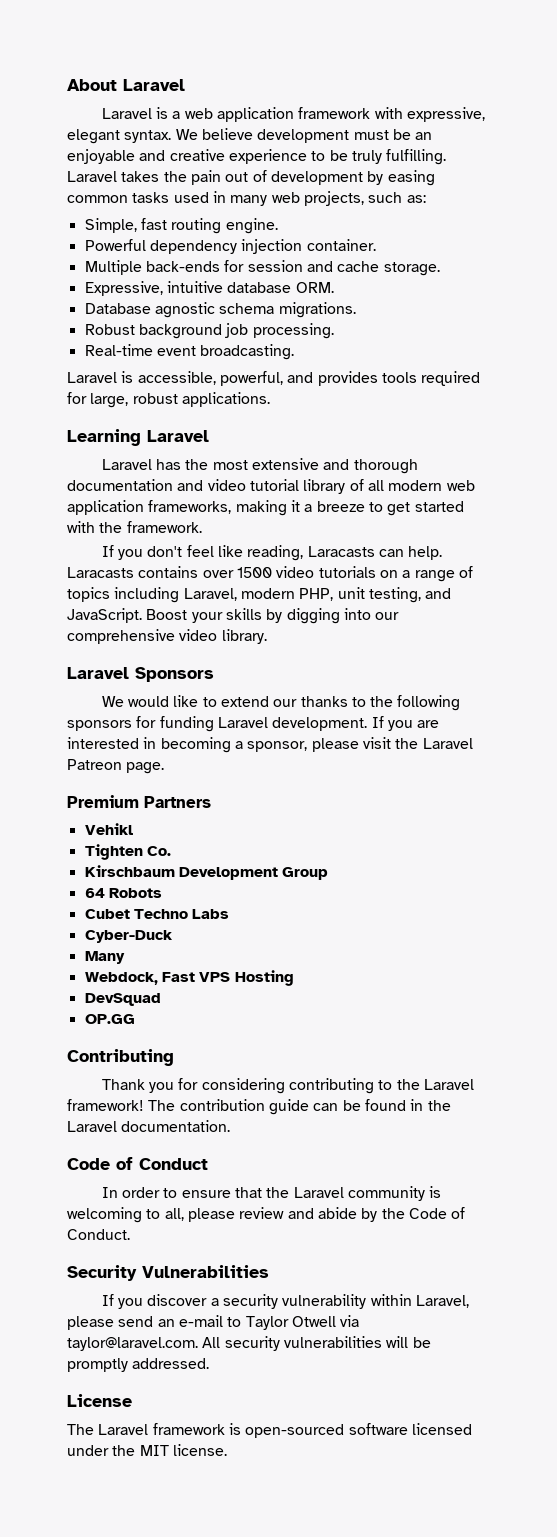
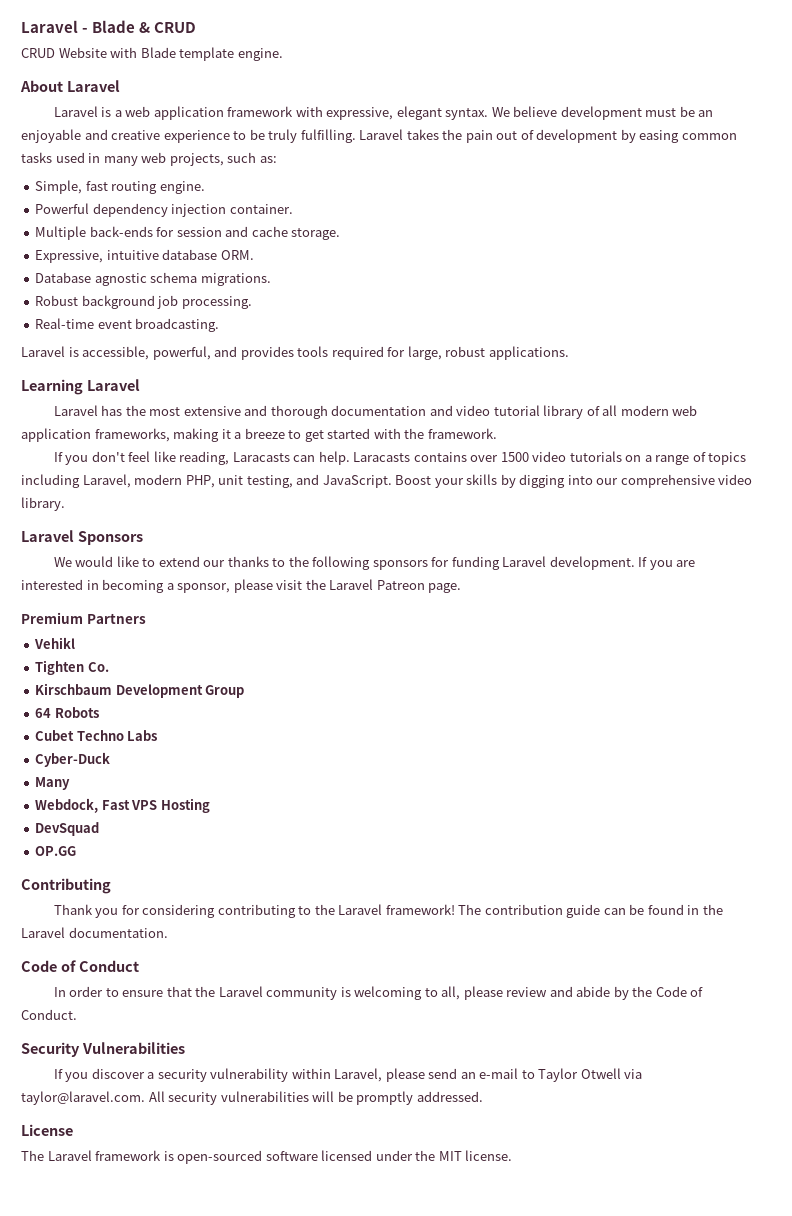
+ Laravel - Blade & CRUD
+ CRUD Website with Blade template engine.

